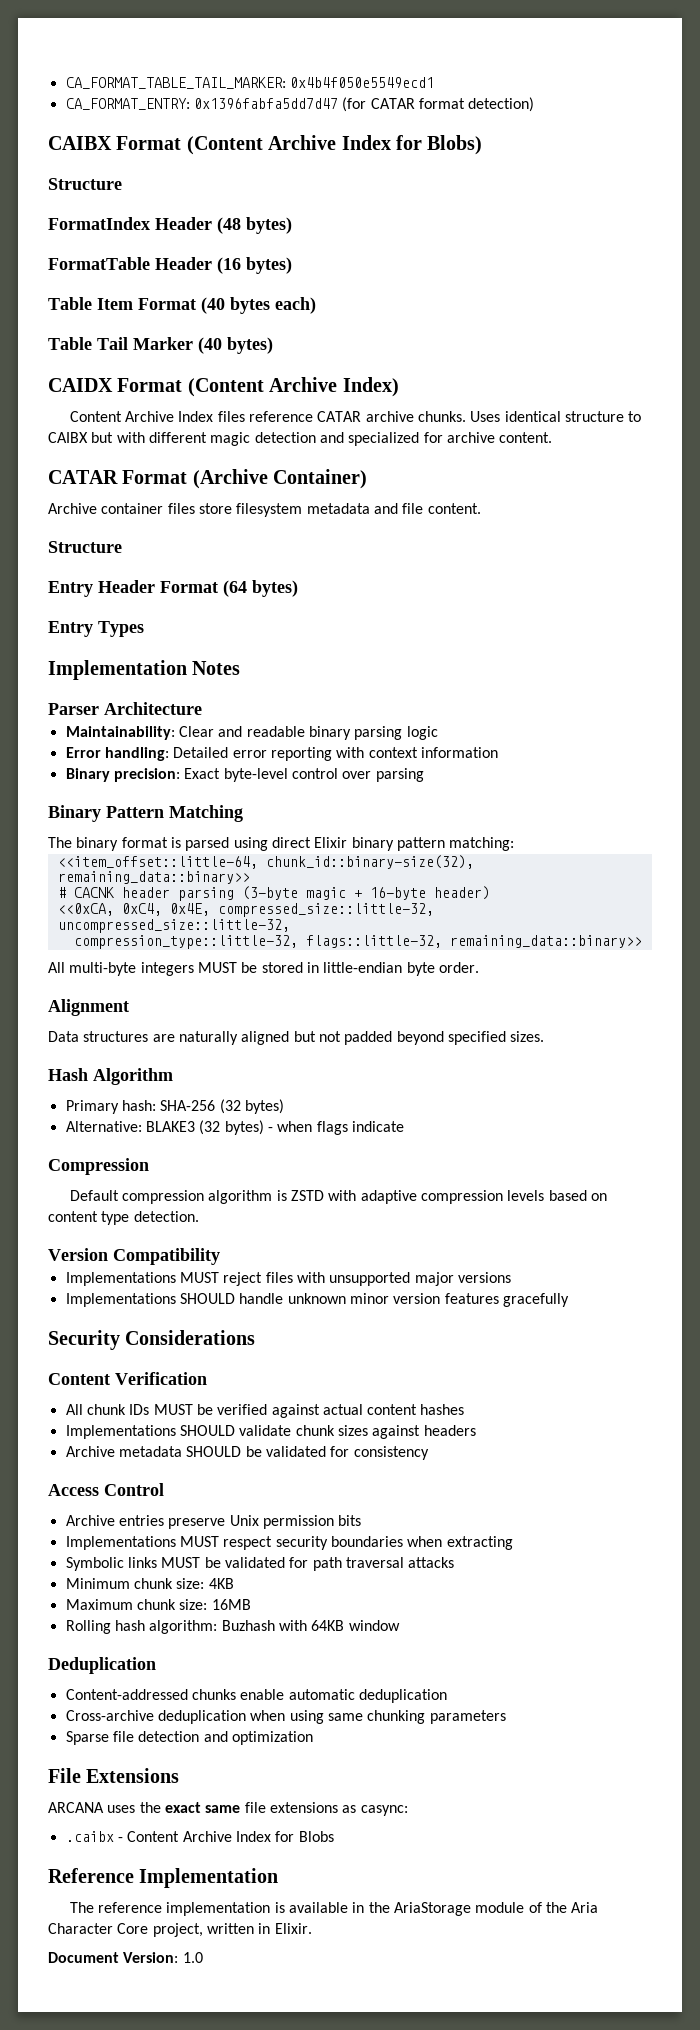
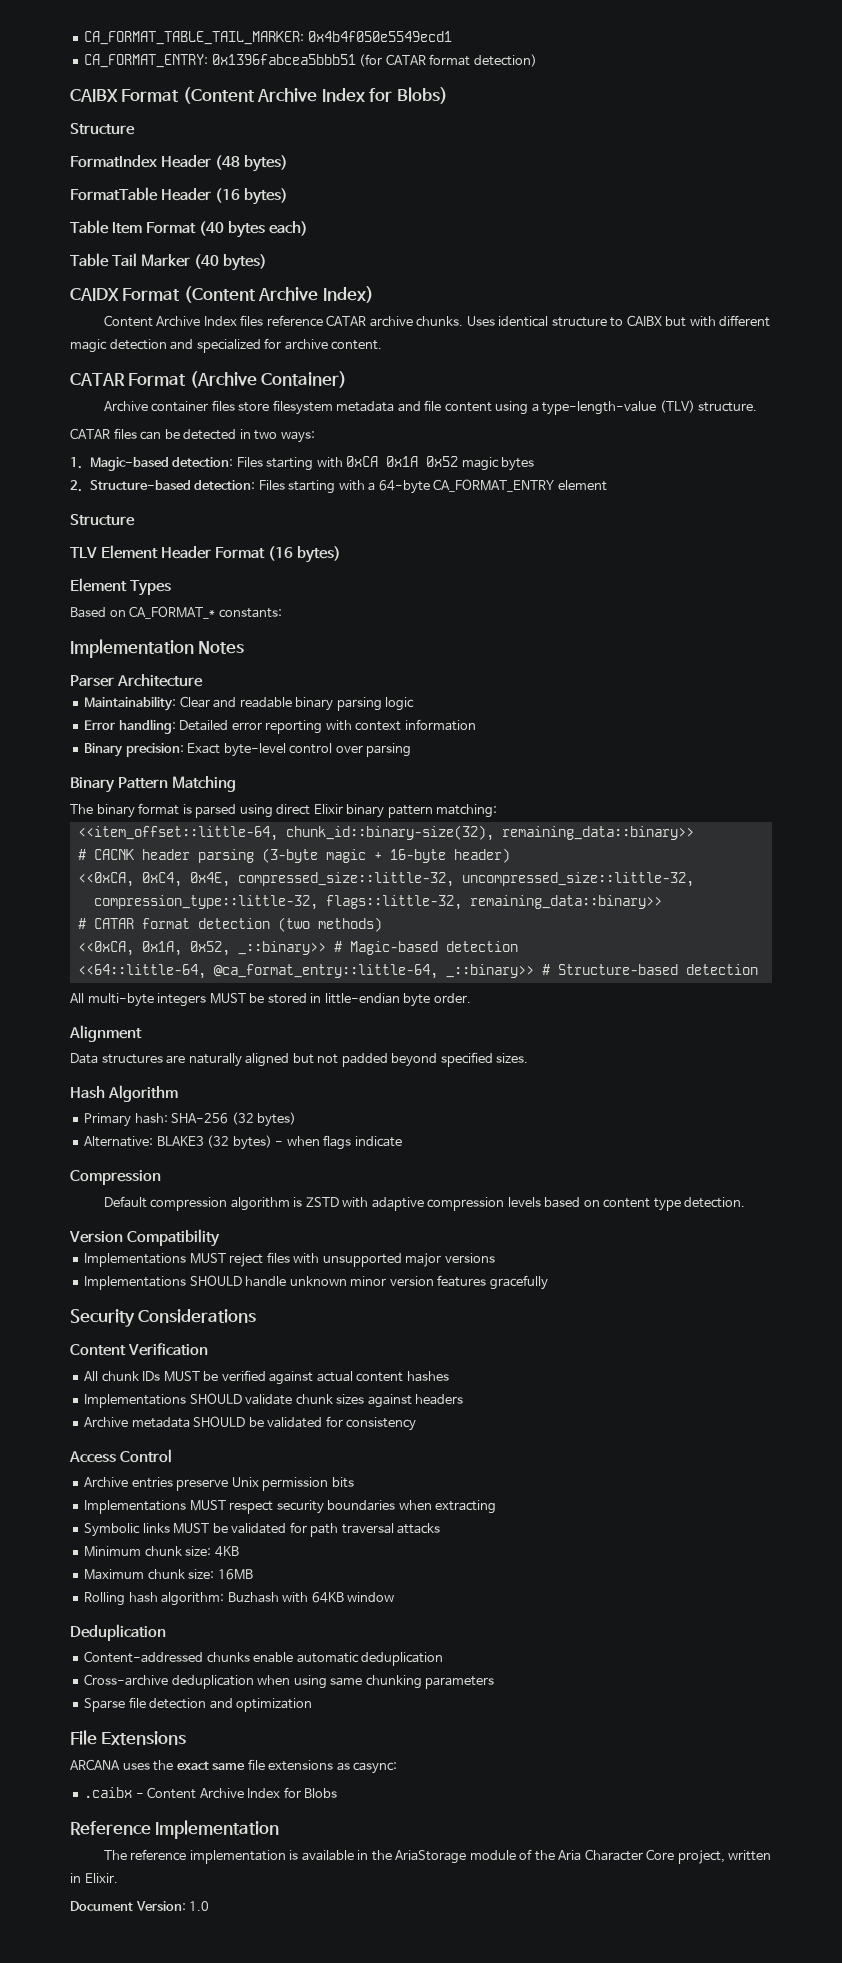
- CA_FORMAT_ENTRY: 0x1396fabfa5dd7d47 (for CATAR format detection)
+ CA_FORMAT_ENTRY: 0x1396fabcea5bbb51 (for CATAR format detection)
- Archive container files store filesystem metadata and file content.
+ Archive container files store filesystem metadata and file content using a type-length-value (TLV) structure.
+ CATAR files can be detected in two ways:
+ 1. Magic-based detection: Files starting with 0xCA 0x1A 0x52 magic bytes
+ 2. Structure-based detection: Files starting with a 64-byte CA_FORMAT_ENTRY element
  Structure
- Entry Header Format (64 bytes)
- Entry Types
+ TLV Element Header Format (16 bytes)
+ Element Types
+ Based on CA_FORMAT_* constants:
+ # CATAR format detection (two methods)
+ <<0xCA, 0x1A, 0x52, _::binary>> # Magic-based detection
+ <<64::little-64, @ca_format_entry::little-64, _::binary>> # Structure-based detection

